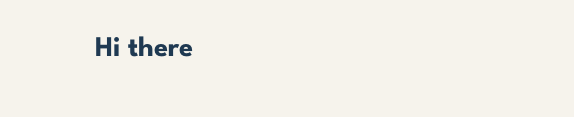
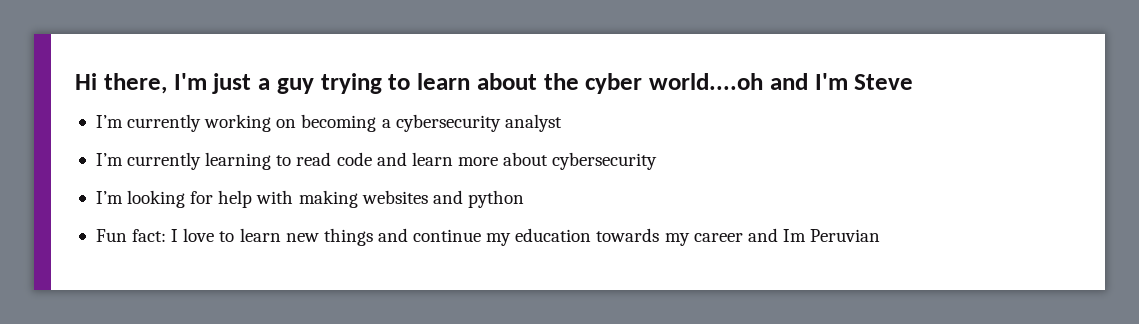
- Hi there
+ Hi there, I'm just a guy trying to learn about the cyber world....oh and I'm Steve
+ I’m currently working on becoming a cybersecurity analyst
+ I’m currently learning to read code and learn more about cybersecurity
+ I’m looking for help with making websites and python
+ Fun fact: I love to learn new things and continue my education towards my career and Im Peruvian

